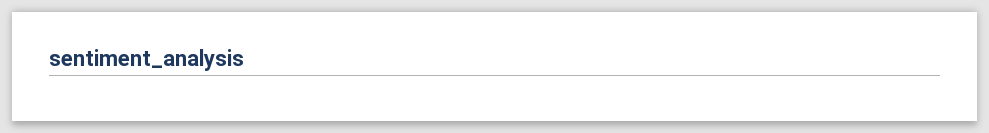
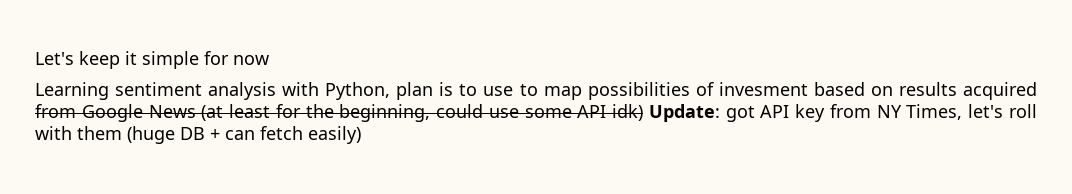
- sentiment_analysis
+ Let's keep it simple for now
+ Learning sentiment analysis with Python, plan is to use to map possibilities of invesment based on results acquired from Google News (at least for the beginning, could use some API idk) Update: got API key from NY Times, let's roll with them (huge DB + can fetch easily)

